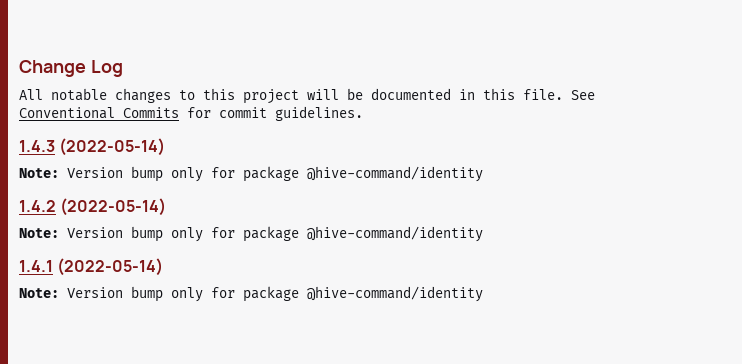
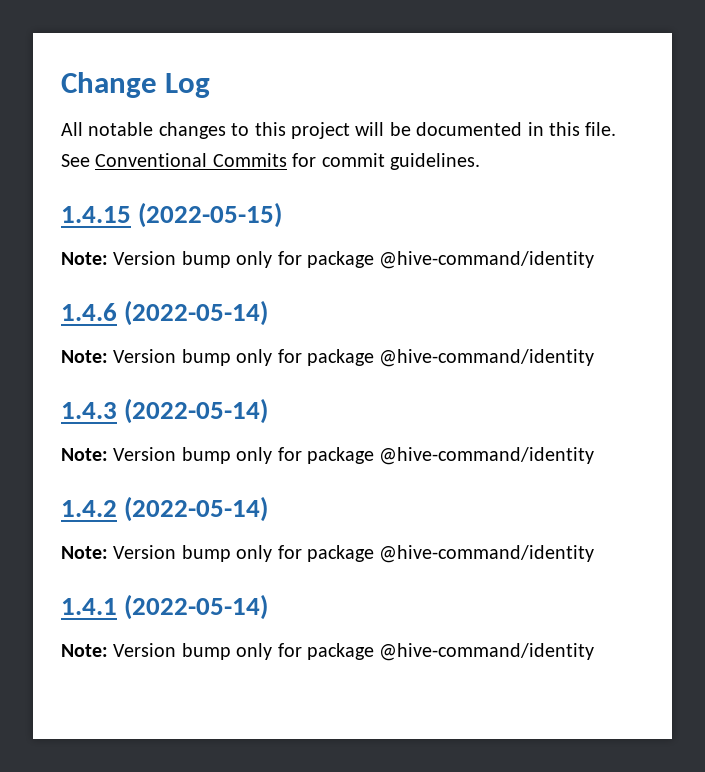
+ 1.4.15 (2022-05-15)
+ Note: Version bump only for package @hive-command/identity
+ 1.4.6 (2022-05-14)
+ Note: Version bump only for package @hive-command/identity

